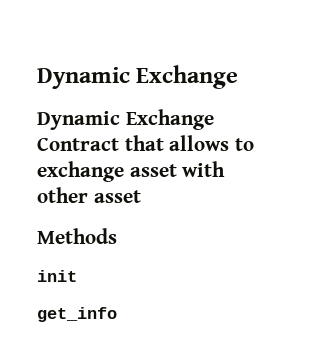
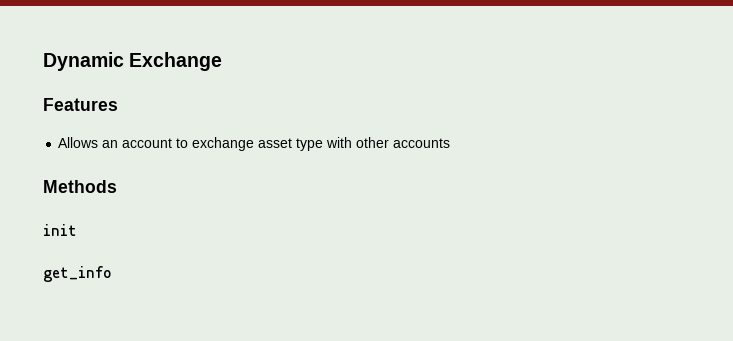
- Dynamic Exchange Contract that allows to exchange asset with other asset
+ Features
+ Allows an account to exchange asset type with other accounts

